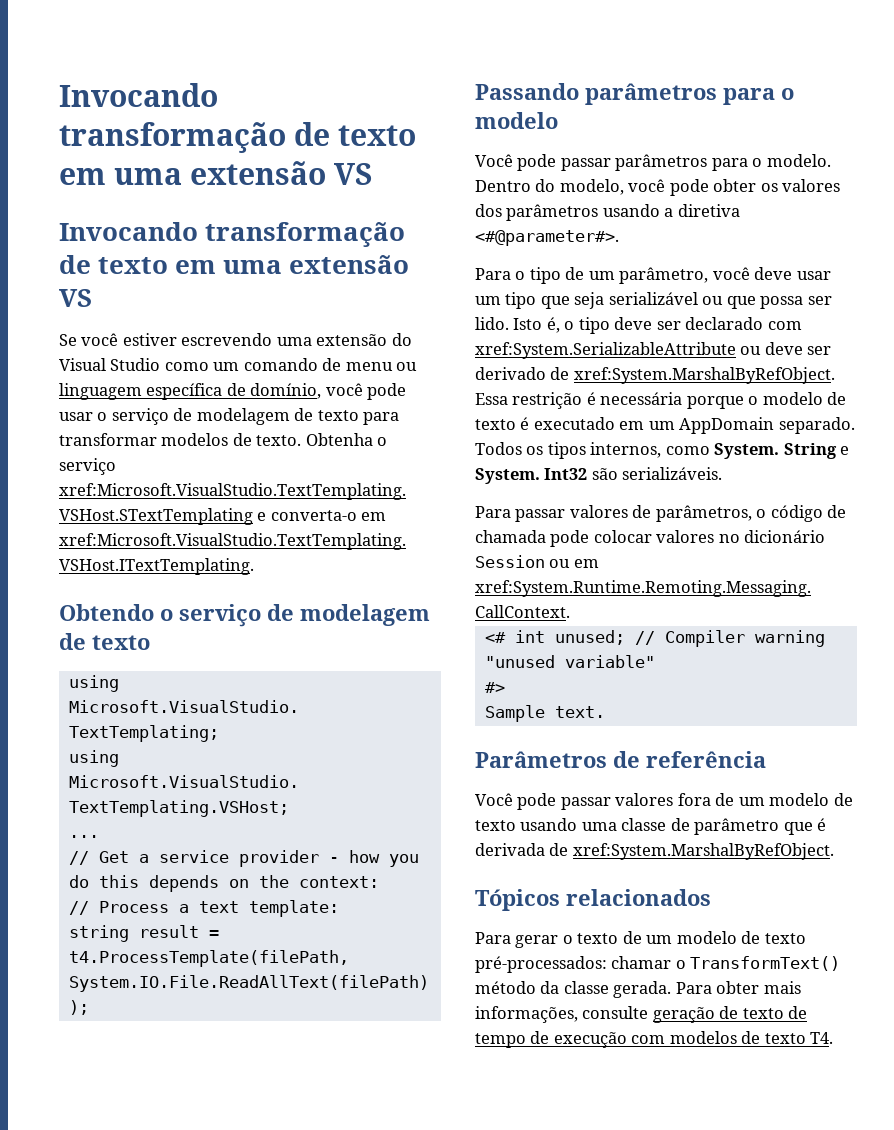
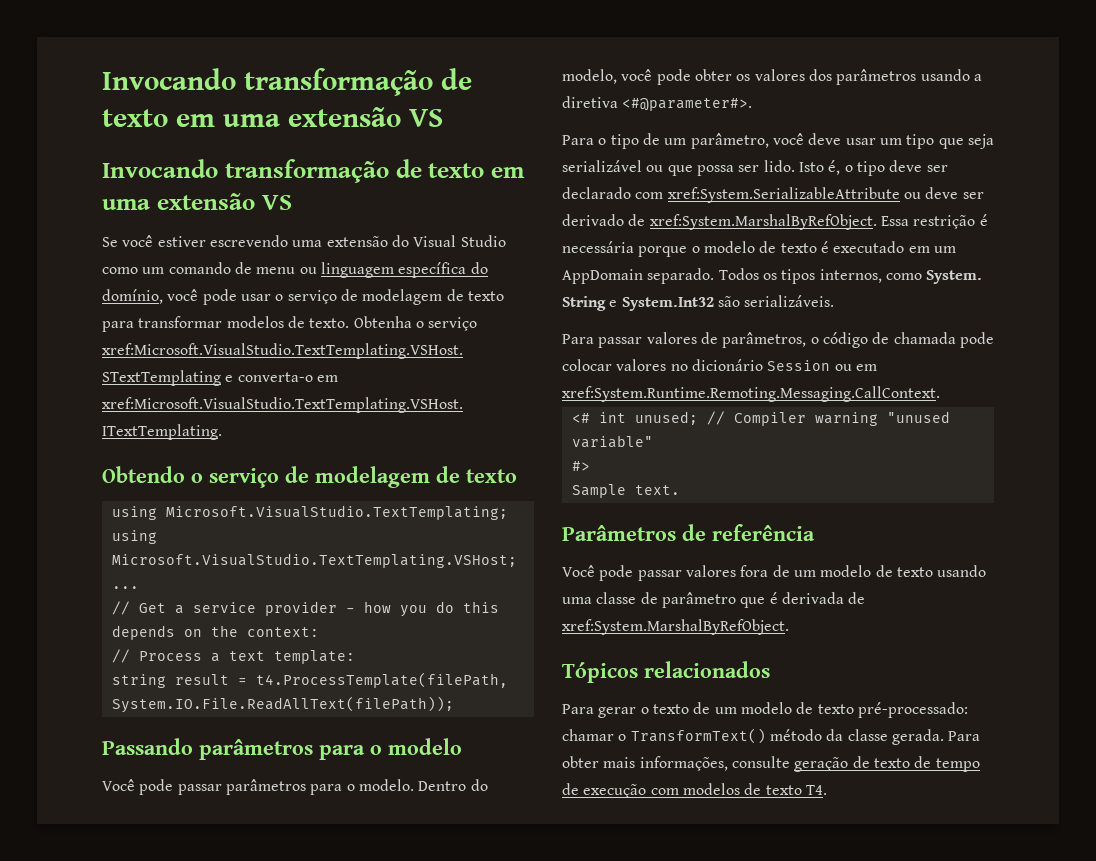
- Se você estiver escrevendo uma extensão do Visual Studio como um comando de menu ou linguagem específica de domínio, você pode usar o serviço de modelagem de texto para transformar modelos de texto.
+ Se você estiver escrevendo uma extensão do Visual Studio como um comando de menu ou linguagem específica do domínio, você pode usar o serviço de modelagem de texto para transformar modelos de texto.
- String e System. Int32 são serializáveis.
+ String e System.Int32 são serializáveis.
- Para gerar o texto de um modelo de texto pré-processados: chamar o TransformText() método da classe gerada.
+ Para gerar o texto de um modelo de texto pré-processado: chamar o TransformText() método da classe gerada.

